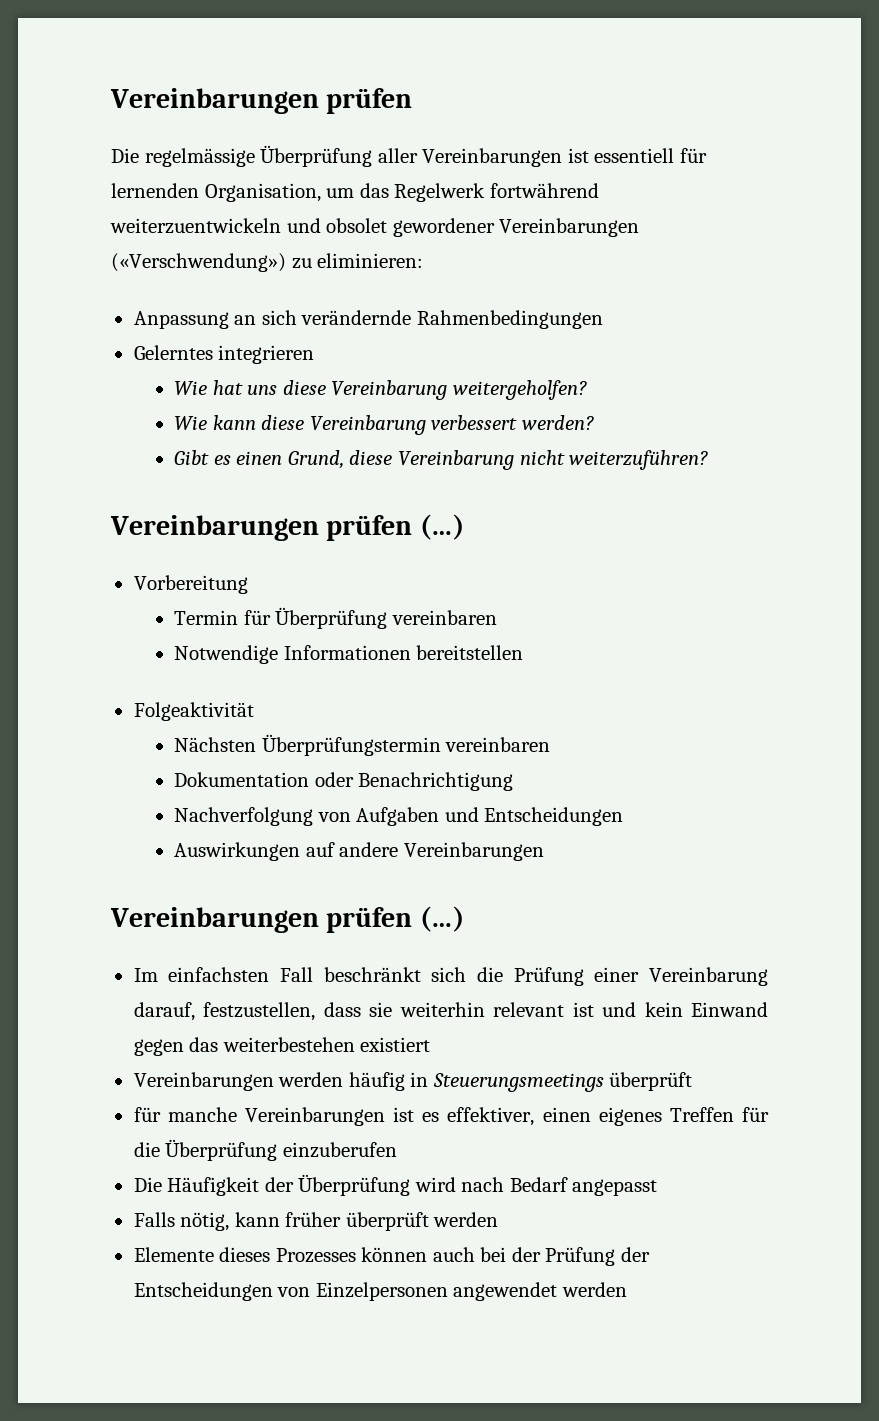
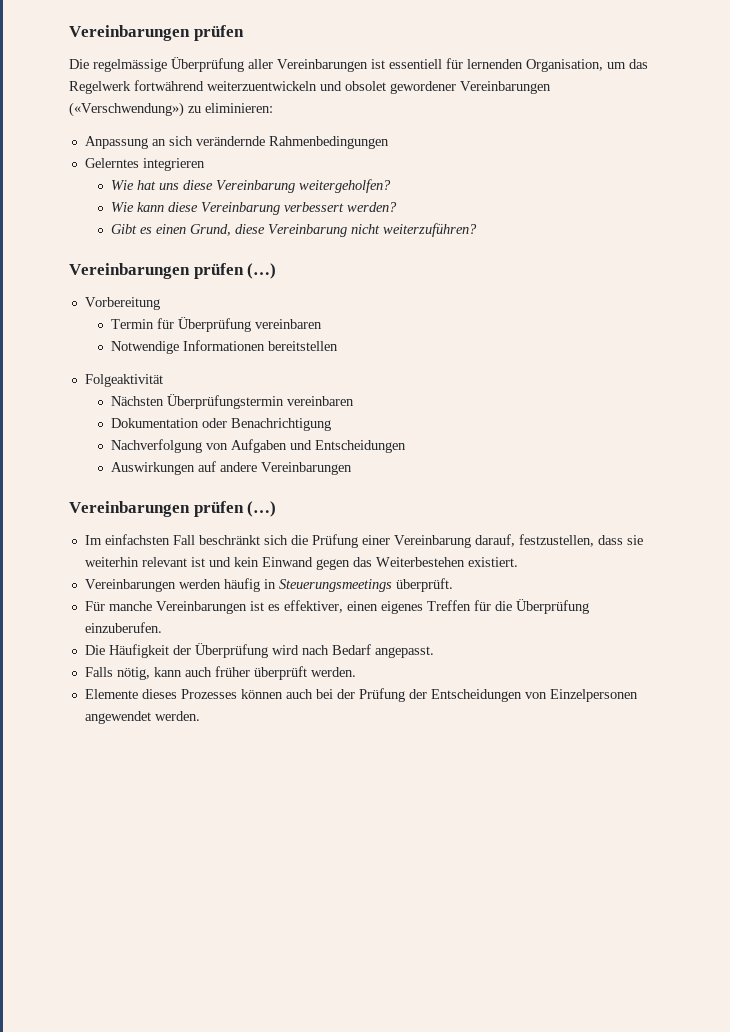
- Im einfachsten Fall beschränkt sich die Prüfung einer Vereinbarung darauf, festzustellen, dass sie weiterhin relevant ist und kein Einwand gegen das weiterbestehen existiert
+ Im einfachsten Fall beschränkt sich die Prüfung einer Vereinbarung darauf, festzustellen, dass sie weiterhin relevant ist und kein Einwand gegen das Weiterbestehen existiert.
- Vereinbarungen werden häufig in Steuerungsmeetings überprüft
- für manche Vereinbarungen ist es effektiver, einen eigenes Treffen für die Überprüfung einzuberufen
+ Vereinbarungen werden häufig in Steuerungsmeetings überprüft.
+ Für manche Vereinbarungen ist es effektiver, einen eigenes Treffen für die Überprüfung einzuberufen.
- Die Häufigkeit der Überprüfung wird nach Bedarf angepasst
+ Die Häufigkeit der Überprüfung wird nach Bedarf angepasst.
- Falls nötig, kann früher überprüft werden
+ Falls nötig, kann auch früher überprüft werden.
- Elemente dieses Prozesses können auch bei der Prüfung der Entscheidungen von Einzelpersonen angewendet werden
+ Elemente dieses Prozesses können auch bei der Prüfung der Entscheidungen von Einzelpersonen angewendet werden.

